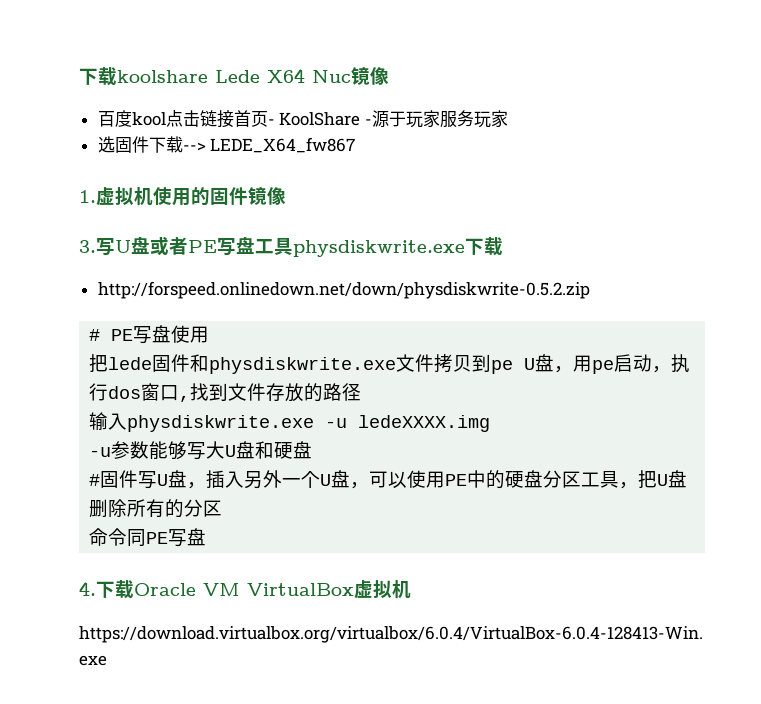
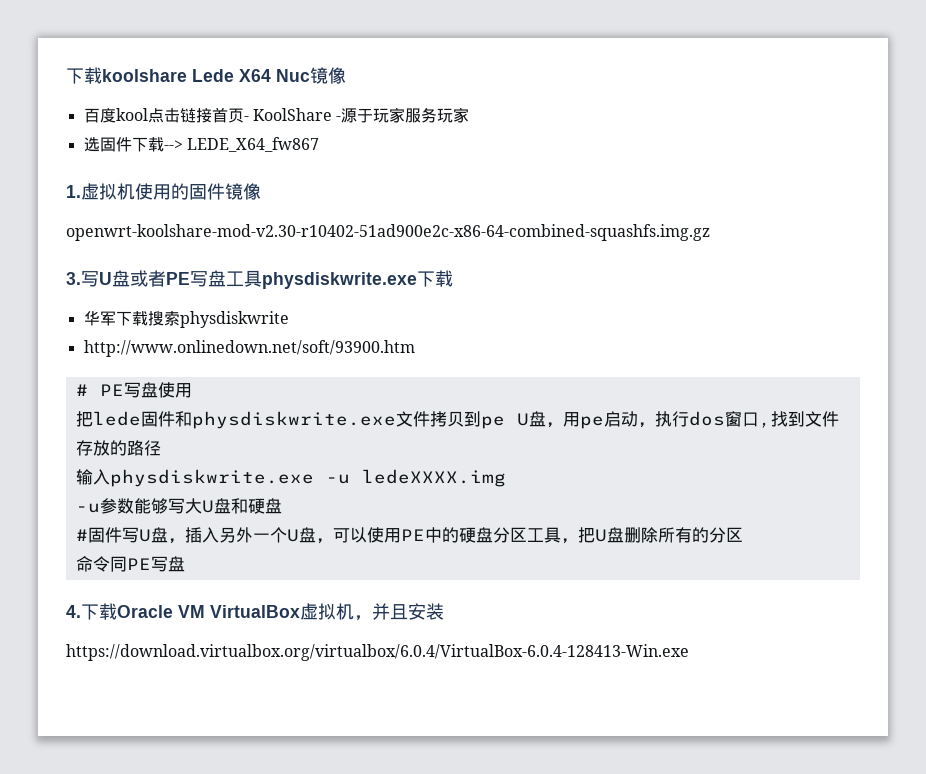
+ openwrt-koolshare-mod-v2.30-r10402-51ad900e2c-x86-64-combined-squashfs.img.gz
- http://forspeed.onlinedown.net/down/physdiskwrite-0.5.2.zip
+ 华军下载搜索physdiskwrite
+ http://www.onlinedown.net/soft/93900.htm
- 4.下载Oracle VM VirtualBox虚拟机
+ 4.下载Oracle VM VirtualBox虚拟机，并且安装

